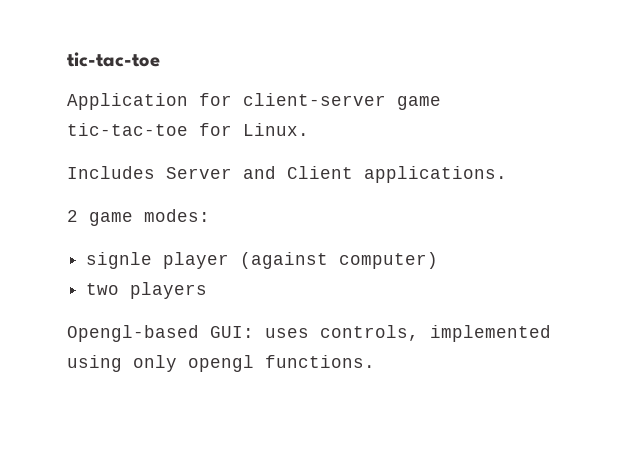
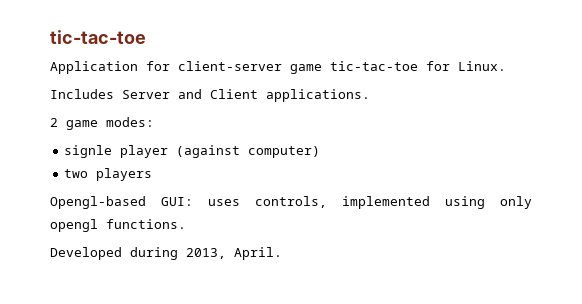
+ Developed during 2013, April.

